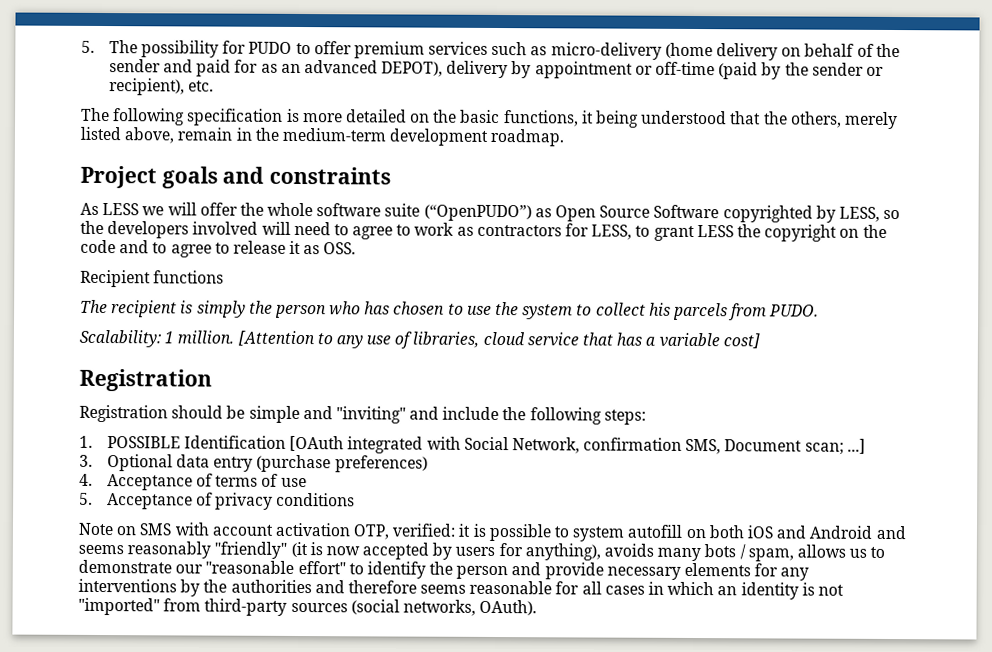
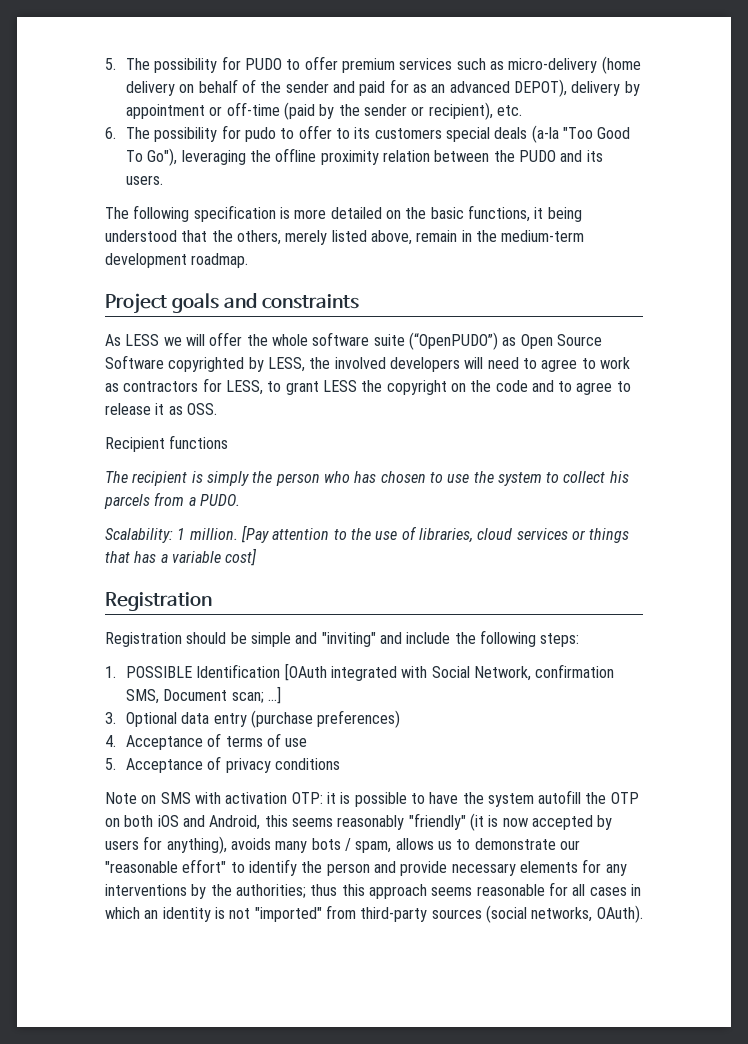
+ 6. The possibility for pudo to offer to its customers special deals (a-la "Too Good To Go"), leveraging the offline proximity relation between the PUDO and its users.
- As LESS we will offer the whole software suite (“OpenPUDO”) as Open Source Software copyrighted by LESS, so the developers involved will need to agree to work as contractors for LESS, to grant LESS the copyright on the code and to agree to release it as OSS.
+ As LESS we will offer the whole software suite (“OpenPUDO”) as Open Source Software copyrighted by LESS, the involved developers will need to agree to work as contractors for LESS, to grant LESS the copyright on the code and to agree to release it as OSS.
- The recipient is simply the person who has chosen to use the system to collect his parcels from PUDO.
+ The recipient is simply the person who has chosen to use the system to collect his parcels from a PUDO.
- [Attention to any use of libraries, cloud service that has a variable cost]
+ [Pay attention to the use of libraries, cloud services or things that has a variable cost]
- Note on SMS with account activation OTP, verified: it is possible to system autofill on both iOS and Android and seems reasonably "friendly" (it is now accepted by users for anything), avoids many bots / spam, allows us to demonstrate our "reasonable effort" to identify the person and provide necessary elements for any interventions by the authorities and therefore seems reasonable for all cases in which an identity is not "imported" from third-party sources (social networks, OAuth).
+ Note on SMS with activation OTP: it is possible to have the system autofill the OTP on both iOS and Android, this seems reasonably "friendly" (it is now accepted by users for anything), avoids many bots / spam, allows us to demonstrate our "reasonable effort" to identify the person and provide necessary elements for any interventions by the authorities; thus this approach seems reasonable for all cases in which an identity is not "imported" from third-party sources (social networks, OAuth).

